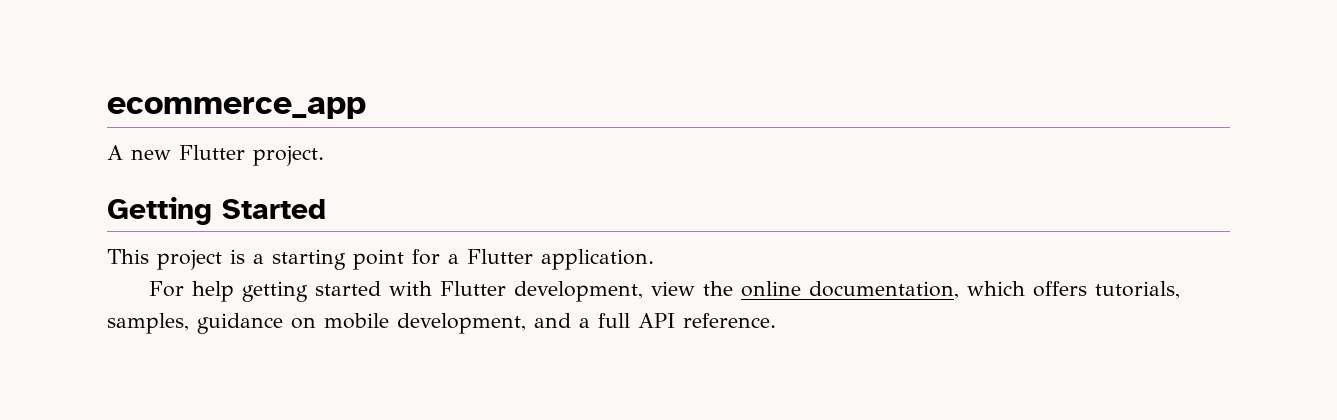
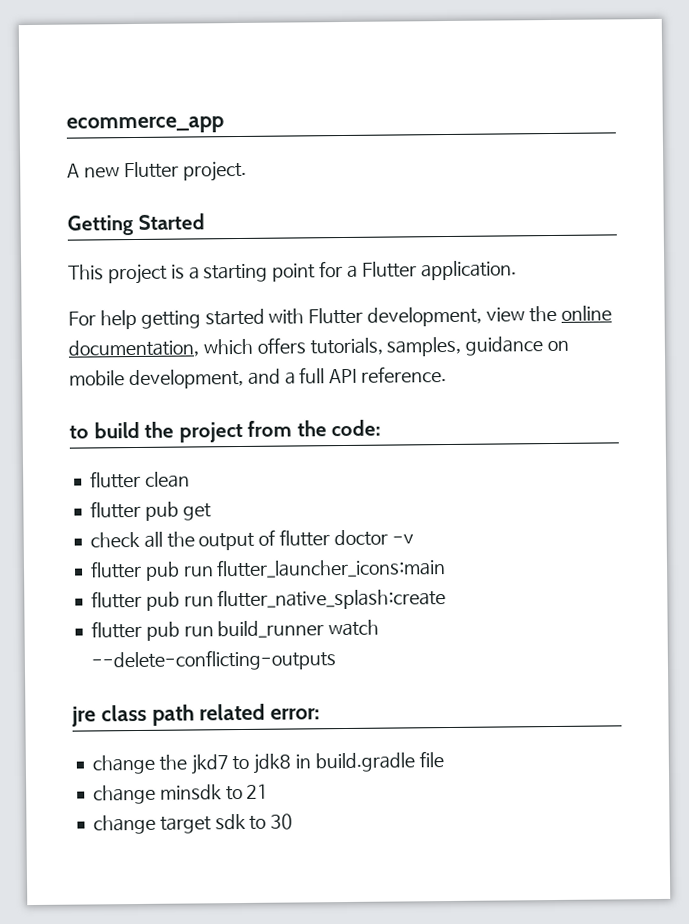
+ to build the project from the code:
+ flutter clean
+ flutter pub get
+ check all the output of flutter doctor -v
+ flutter pub run flutter_launcher_icons:main
+ flutter pub run flutter_native_splash:create
+ flutter pub run build_runner watch --delete-conflicting-outputs
+ jre class path related error:
+ change the jkd7 to jdk8 in build.gradle file
+ change minsdk to 21
+ change target sdk to 30

